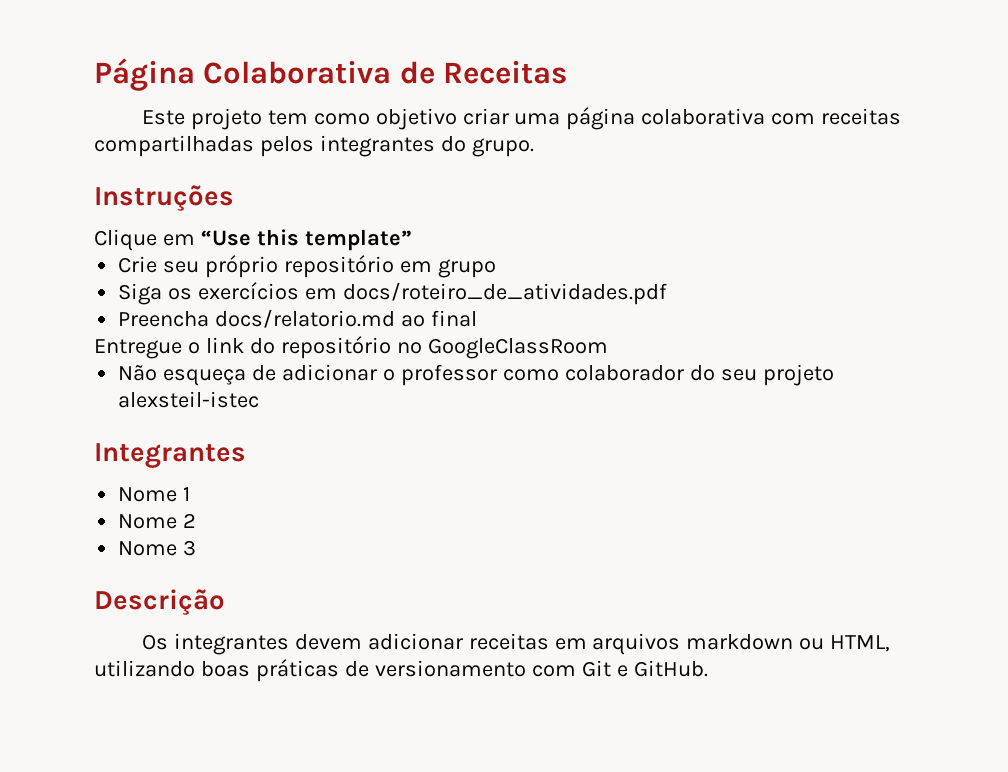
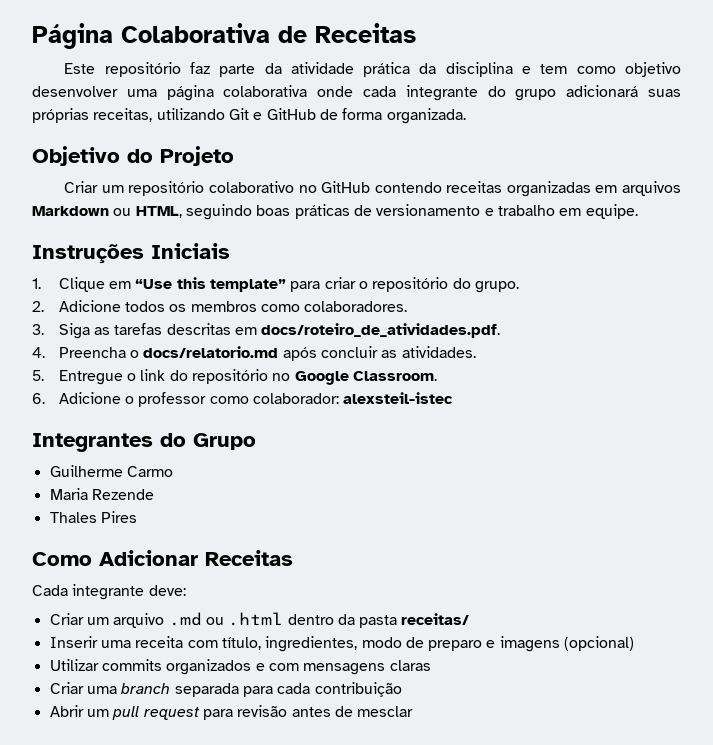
- Este projeto tem como objetivo criar uma página colaborativa com receitas compartilhadas pelos integrantes do grupo.
+ Este repositório faz parte da atividade prática da disciplina e tem como objetivo desenvolver uma página colaborativa onde cada integrante do grupo adicionará suas próprias receitas, utilizando Git e GitHub de forma organizada.
+ Objetivo do Projeto
+ Criar um repositório colaborativo no GitHub contendo receitas organizadas em arquivos Markdown ou HTML, seguindo boas práticas de versionamento e trabalho em equipe.
- Instruções
- Clique em “Use this template”
- Crie seu próprio repositório em grupo
- Siga os exercícios em docs/roteiro_de_atividades.pdf
- Preencha docs/relatorio.md ao final
- Entregue o link do repositório no GoogleClassRoom
- Não esqueça de adicionar o professor como colaborador do seu projeto alexsteil-istec
- Integrantes
- Nome 1
- Nome 2
- Nome 3
- Descrição
- Os integrantes devem adicionar receitas em arquivos markdown ou HTML, utilizando boas práticas de versionamento com Git e GitHub.
+ Instruções Iniciais
+ 1. Clique em “Use this template” para criar o repositório do grupo.
+ 2. Adicione todos os membros como colaboradores.
+ 3. Siga as tarefas descritas em docs/roteiro_de_atividades.pdf.
+ 4. Preencha o docs/relatorio.md após concluir as atividades.
+ 5. Entregue o link do repositório no Google Classroom.
+ 6. Adicione o professor como colaborador: alexsteil-istec
+ Integrantes do Grupo
+ Guilherme Carmo
+ Maria Rezende
+ Thales Pires
+ Como Adicionar Receitas
+ Cada integrante deve:
+ Criar um arquivo .md ou .html dentro da pasta receitas/
+ Inserir uma receita com título, ingredientes, modo de preparo e imagens (opcional)
+ Utilizar commits organizados e com mensagens claras
+ Criar uma branch separada para cada contribuição
+ Abrir um pull request para revisão antes de mesclar

